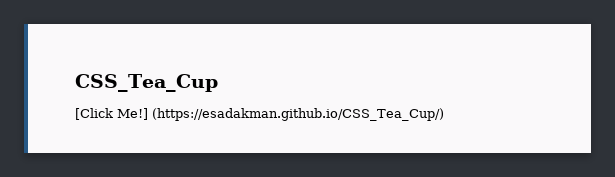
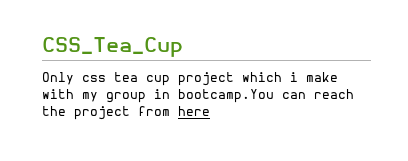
- [Click Me!] (https://esadakman.github.io/CSS_Tea_Cup/)
+ Only css tea cup project which i make with my group in bootcamp.You can reach the project from here

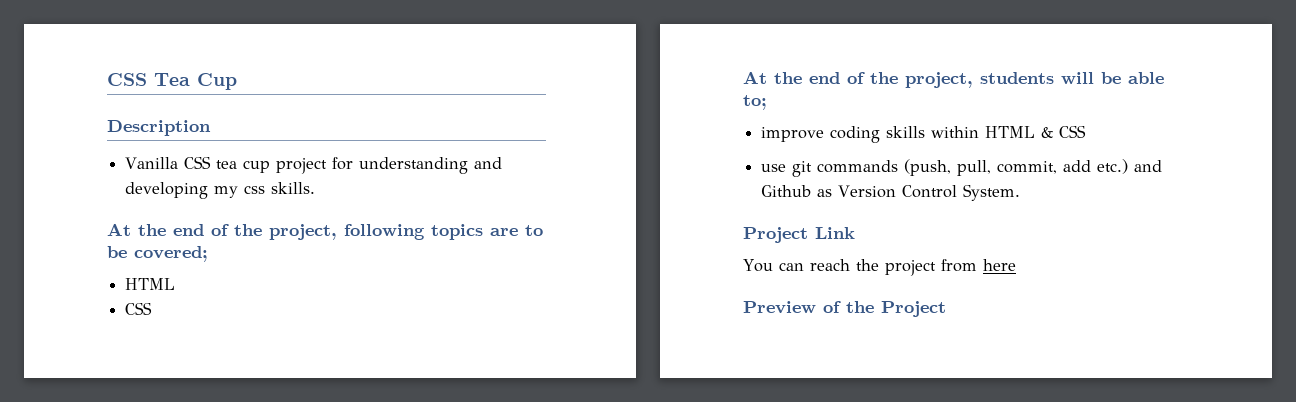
- CSS_Tea_Cup
- Only css tea cup project which i make with my group in bootcamp.You can reach the project from here
+ CSS Tea Cup
+ Description
+ Vanilla CSS tea cup project for understanding and developing my css skills.
+ At the end of the project, following topics are to be covered;
+ HTML
+ CSS
+ At the end of the project, students will be able to;
+ improve coding skills within HTML & CSS
+ use git commands (push, pull, commit, add etc.) and Github as Version Control System.
+ Project Link
+ You can reach the project from here
+ Preview of the Project

